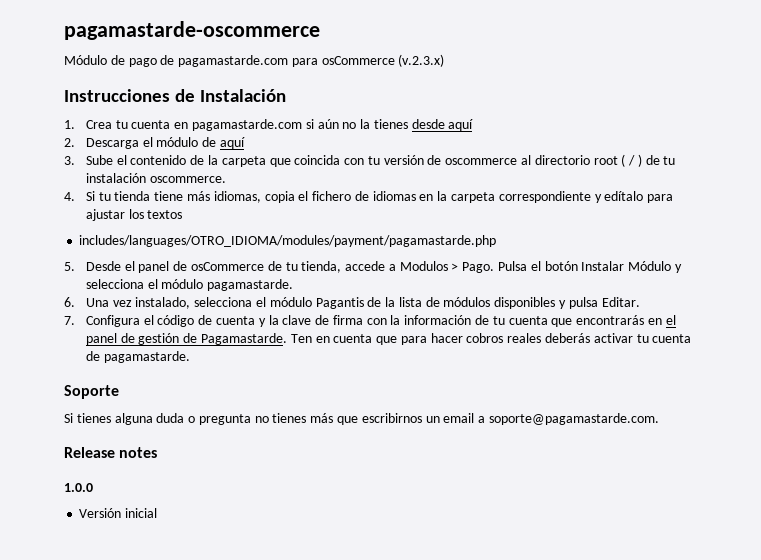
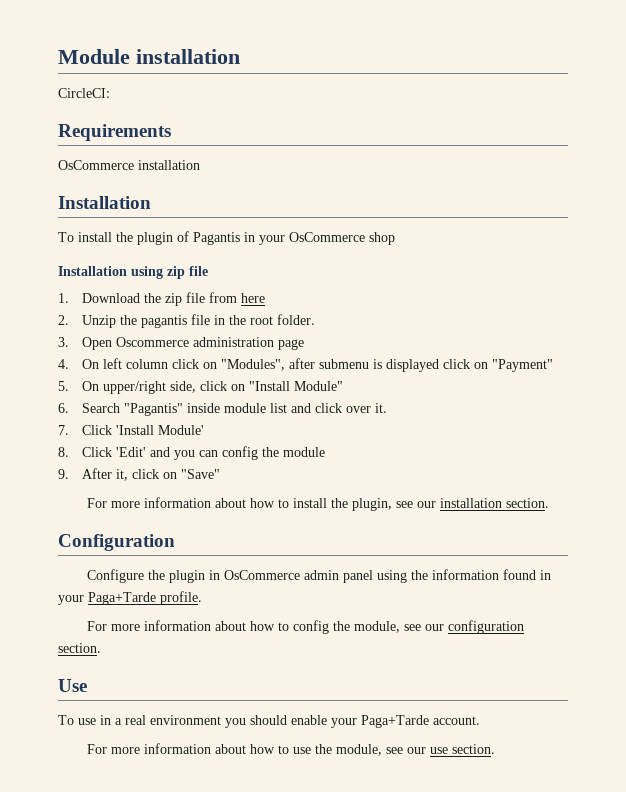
- pagamastarde-oscommerce
- Módulo de pago de pagamastarde.com para osCommerce (v.2.3.x)
- Instrucciones de Instalación
- 1. Crea tu cuenta en pagamastarde.com si aún no la tienes desde aquí
- 2. Descarga el módulo de aquí
- 3. Sube el contenido de la carpeta que coincida con tu versión de oscommerce al directorio root ( / ) de tu instalación oscommerce.
- 4. Si tu tienda tiene más idiomas, copia el fichero de idiomas en la carpeta correspondiente y edítalo para ajustar los textos
- includes/languages/OTRO_IDIOMA/modules/payment/pagamastarde.php
- 5. Desde el panel de osCommerce de tu tienda, accede a Modulos > Pago. Pulsa el botón Instalar Módulo y selecciona el módulo pagamastarde.
- 6. Una vez instalado, selecciona el módulo Pagantis de la lista de módulos disponibles y pulsa Editar.
- 7. Configura el código de cuenta y la clave de firma con la información de tu cuenta que encontrarás en el panel de gestión de Pagamastarde. Ten en cuenta que para hacer cobros reales deberás activar tu cuenta de pagamastarde.
- Soporte
- Si tienes alguna duda o pregunta no tienes más que escribirnos un email a soporte@pagamastarde.com.
- Release notes
- 1.0.0
- Versión inicial
+ Module installation
+ CircleCI:
+ Requirements
+ OsCommerce installation
+ Installation
+ To install the plugin of Pagantis in your OsCommerce shop
+ Installation using zip file
+ 1. Download the zip file from here
+ 2. Unzip the pagantis file in the root folder.
+ 3. Open Oscommerce administration page
+ 4. On left column click on "Modules", after submenu is displayed click on "Payment"
+ 5. On upper/right side, click on "Install Module"
+ 6. Search "Pagantis" inside module list and click over it.
+ 7. Click 'Install Module'
+ 8. Click 'Edit' and you can config the module
+ 9. After it, click on "Save"
+ For more information about how to install the plugin, see our installation section.
+ Configuration
+ Configure the plugin in OsCommerce admin panel using the information found in your Paga+Tarde profile.
+ For more information about how to config the module, see our configuration section.
+ Use
+ To use in a real environment you should enable your Paga+Tarde account.
+ For more information about how to use the module, see our use section.

